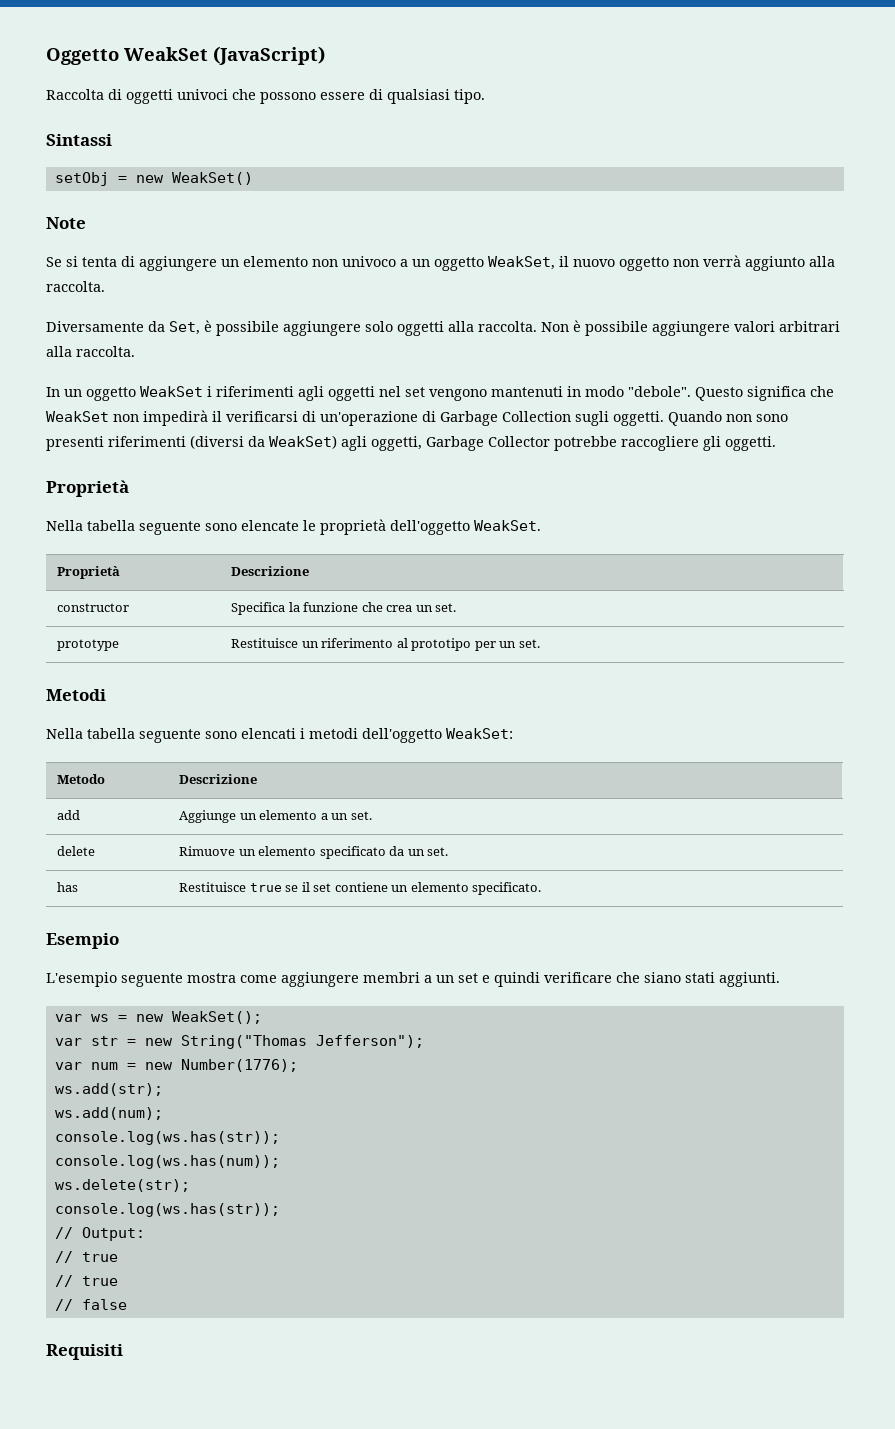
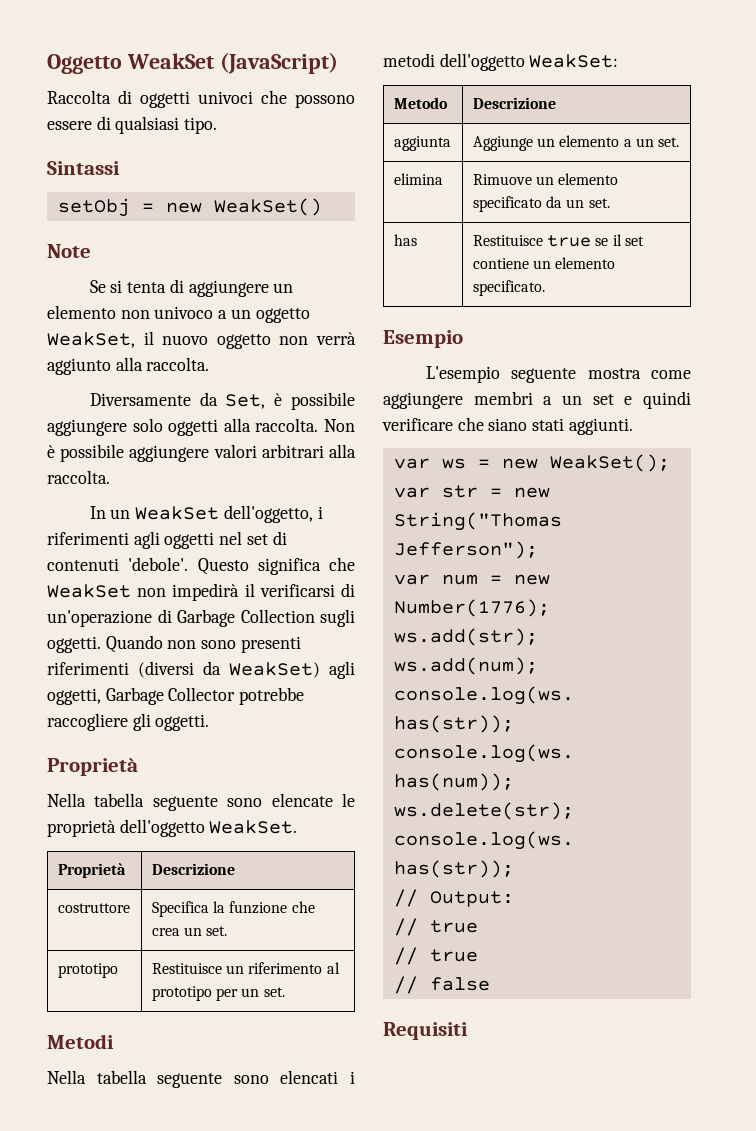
- In un oggetto WeakSet i riferimenti agli oggetti nel set vengono mantenuti in modo "debole".
+ In un WeakSet dell'oggetto, i riferimenti agli oggetti nel set di contenuti 'debole'.
- constructor | Specifica la funzione che crea un set.
+ costruttore | Specifica la funzione che crea un set.
- prototype | Restituisce un riferimento al prototipo per un set.
+ prototipo | Restituisce un riferimento al prototipo per un set.
- add | Aggiunge un elemento a un set.
+ aggiunta | Aggiunge un elemento a un set.
- delete | Rimuove un elemento specificato da un set.
+ elimina | Rimuove un elemento specificato da un set.

